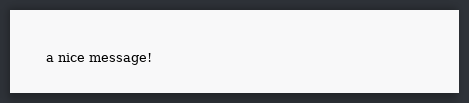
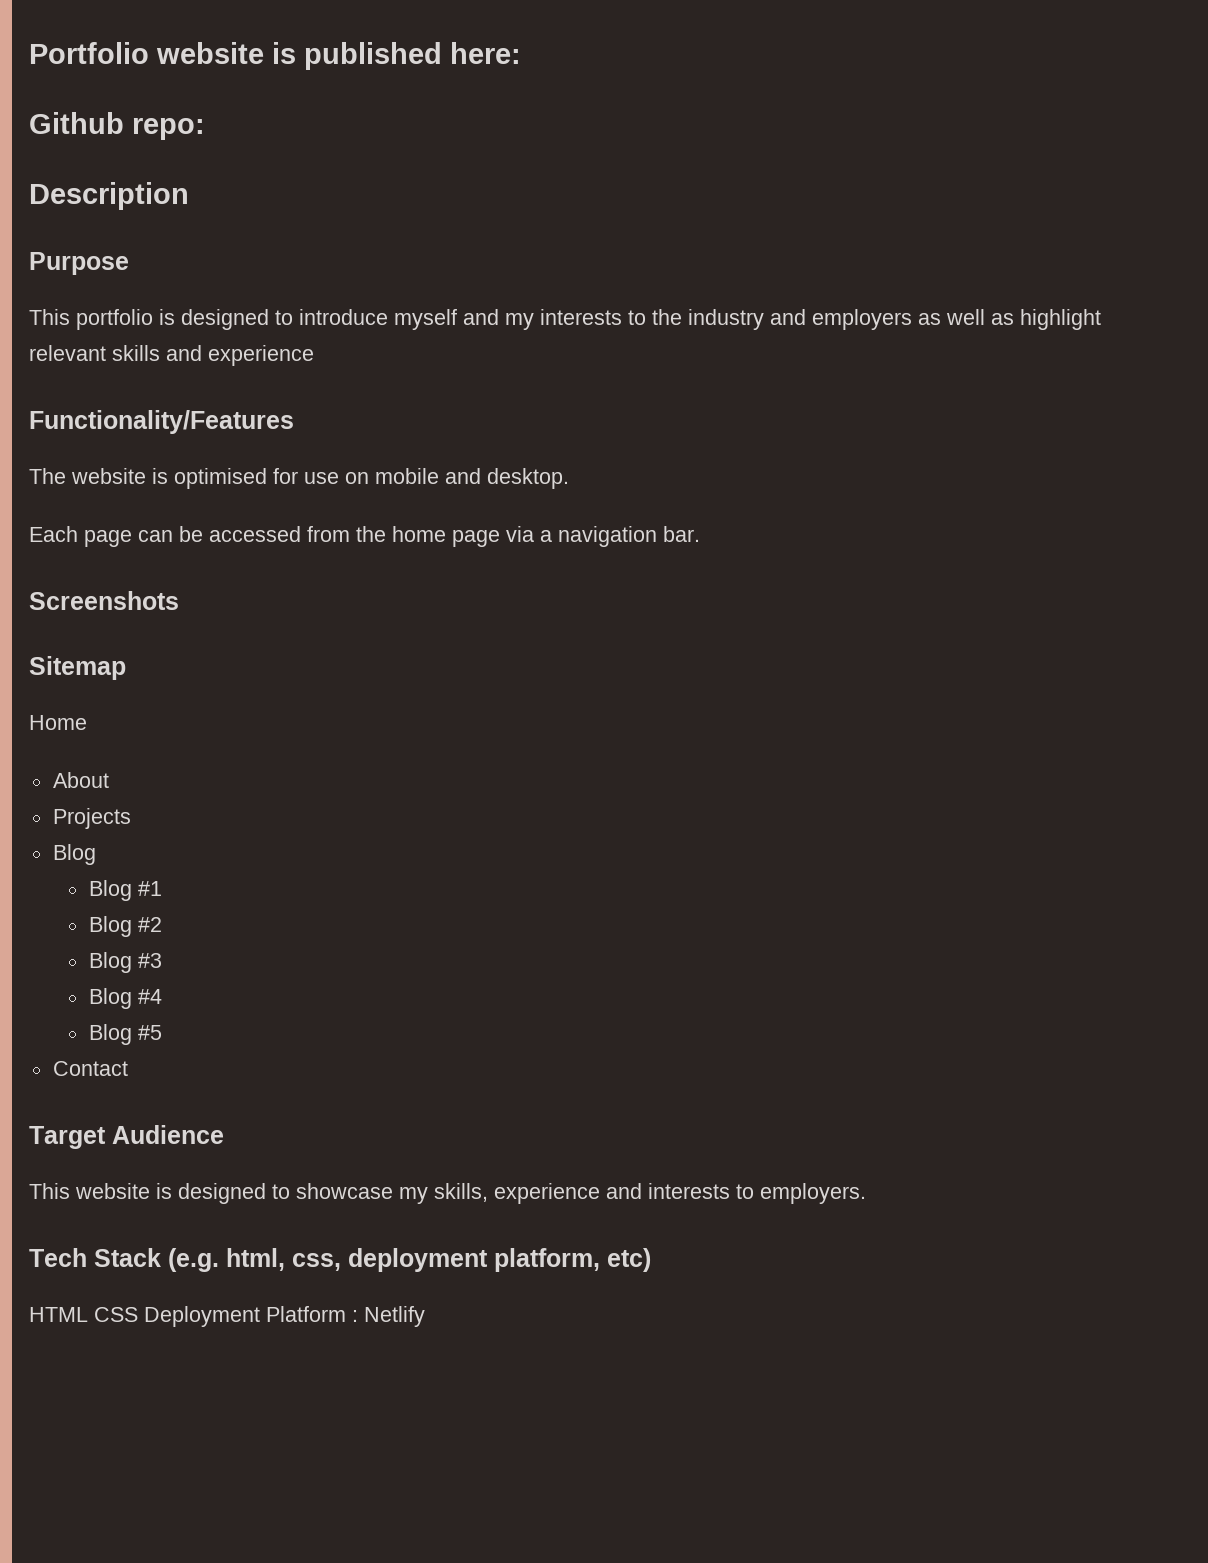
- a nice message!
+ Portfolio website is published here:
+ Github repo:
+ Description
+ Purpose
+ This portfolio is designed to introduce myself and my interests to the industry and employers as well as highlight relevant skills and experience
+ Functionality/Features
+ The website is optimised for use on mobile and desktop.
+ Each page can be accessed from the home page via a navigation bar.
+ Screenshots
+ Sitemap
+ Home
+ About
+ Projects
+ Blog
+ Blog #1
+ Blog #2
+ Blog #3
+ Blog #4
+ Blog #5
+ Contact
+ Target Audience
+ This website is designed to showcase my skills, experience and interests to employers.
+ Tech Stack (e.g. html, css, deployment platform, etc)
+ HTML CSS Deployment Platform : Netlify

